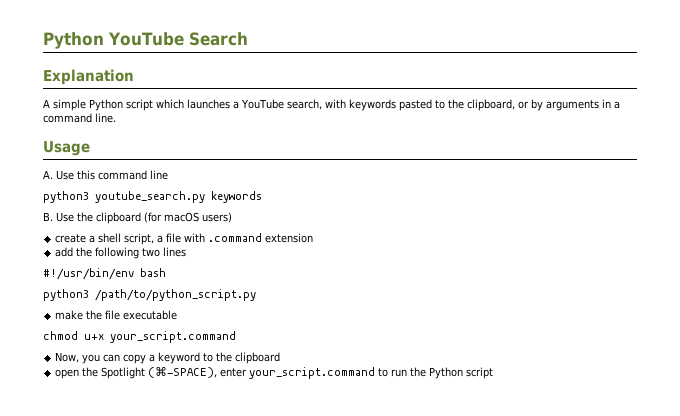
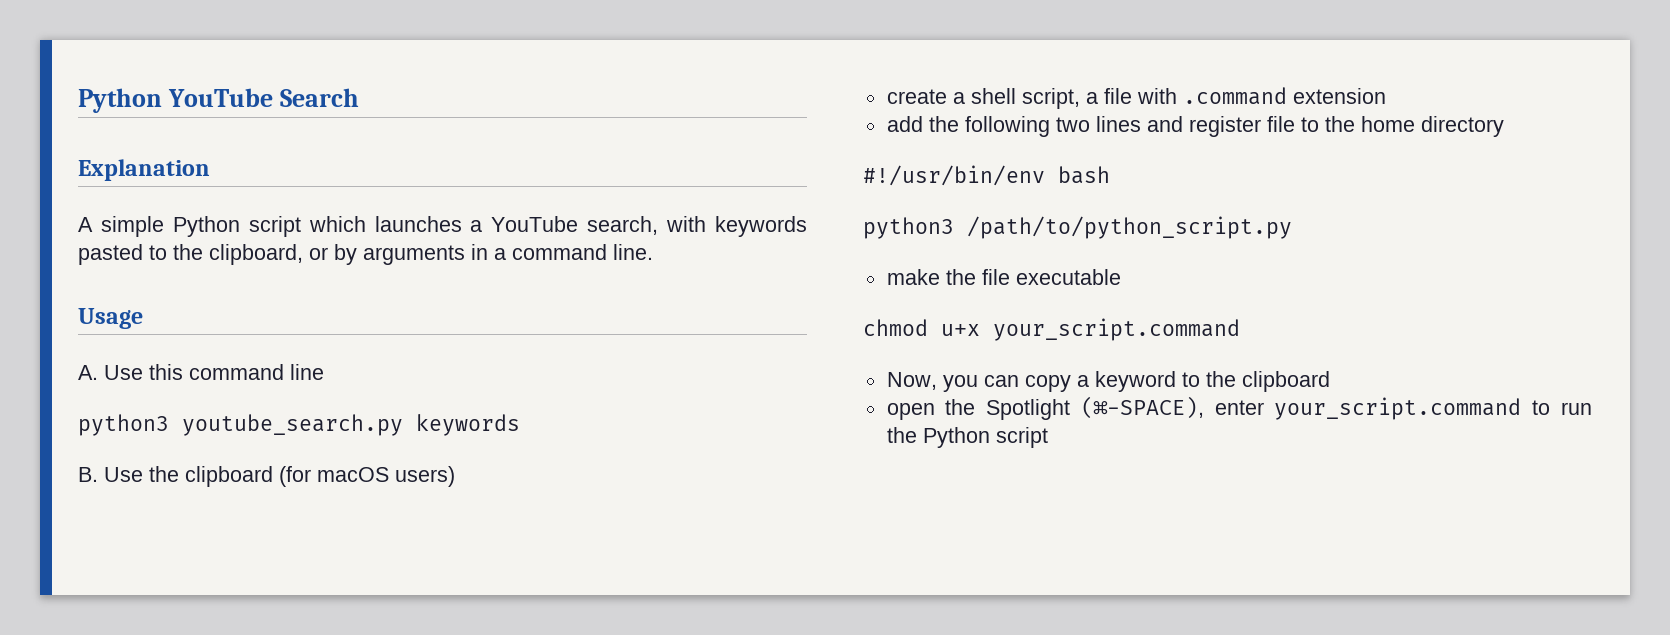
- add the following two lines
+ add the following two lines and register file to the home directory

